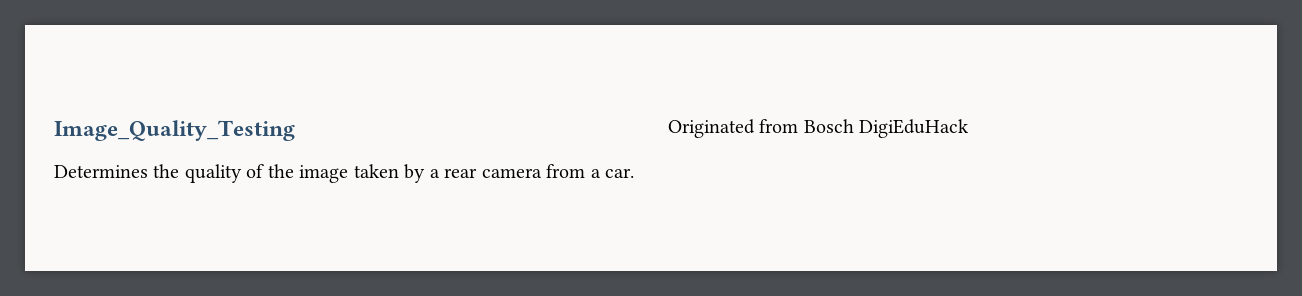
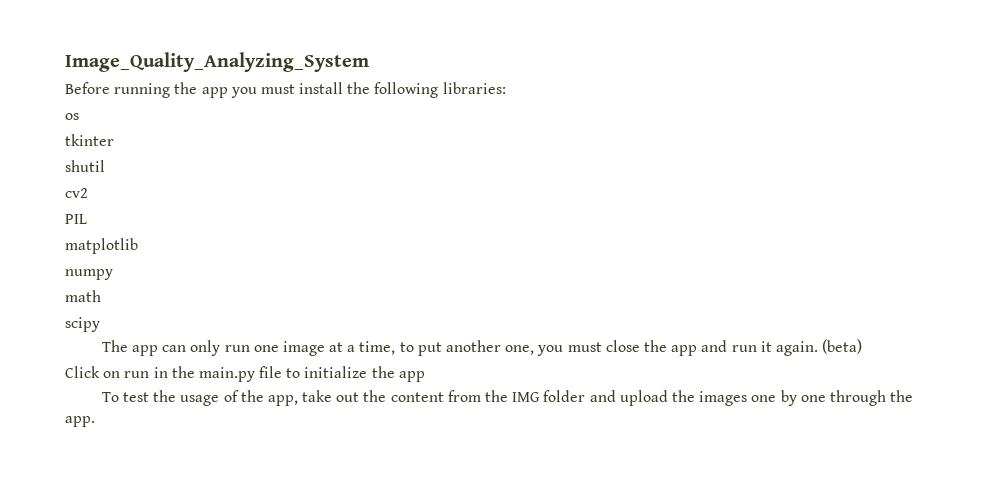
- Image_Quality_Testing
- Determines the quality of the image taken by a rear camera from a car. Originated from Bosch DigiEduHack
+ Image_Quality_Analyzing_System
+ Before running the app you must install the following libraries:
+ os
+ tkinter
+ shutil
+ cv2
+ PIL
+ matplotlib
+ numpy
+ math
+ scipy
+ The app can only run one image at a time, to put another one, you must close the app and run it again. (beta)
+ Click on run in the main.py file to initialize the app
+ To test the usage of the app, take out the content from the IMG folder and upload the images one by one through the app.

